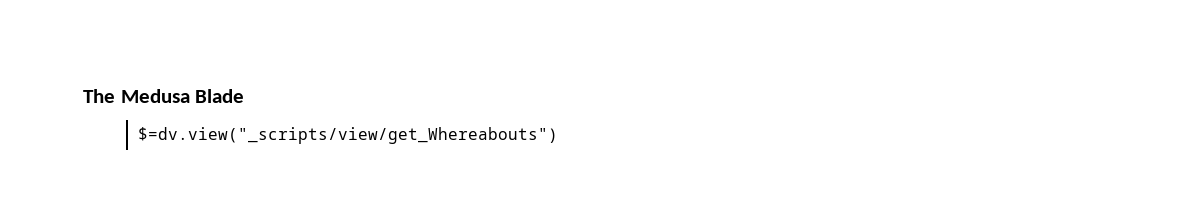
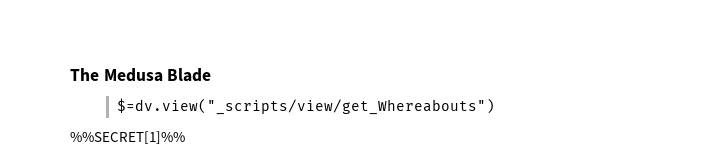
+ %%SECRET[1]%%

